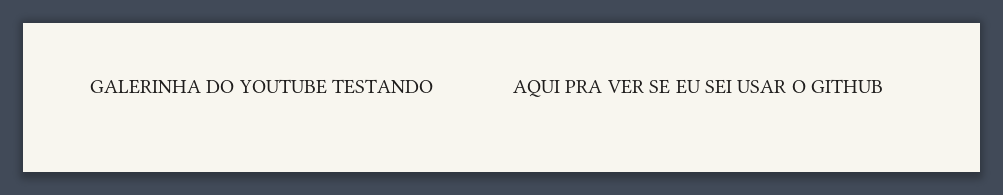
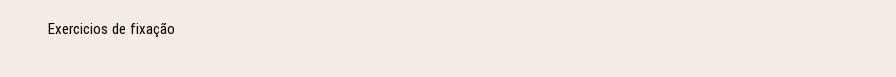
- GALERINHA DO YOUTUBE TESTANDO AQUI PRA VER SE EU SEI USAR O GITHUB
+ Exercicios de fixação

